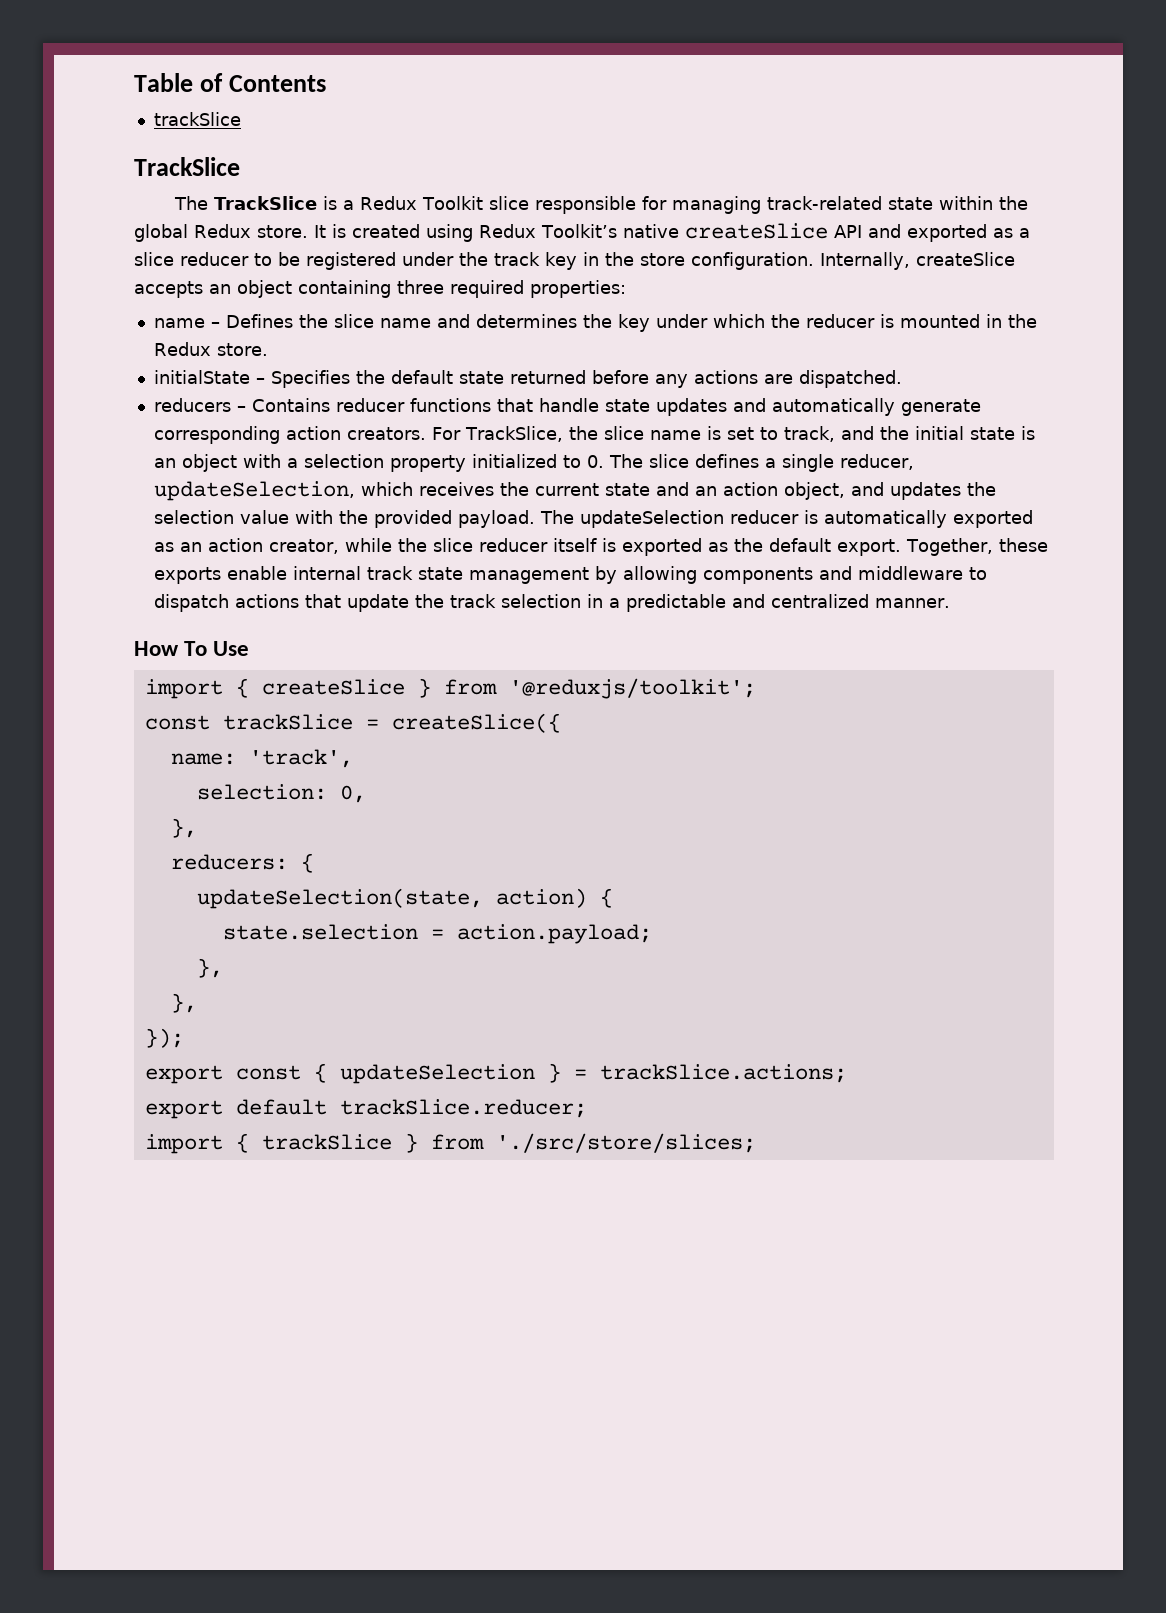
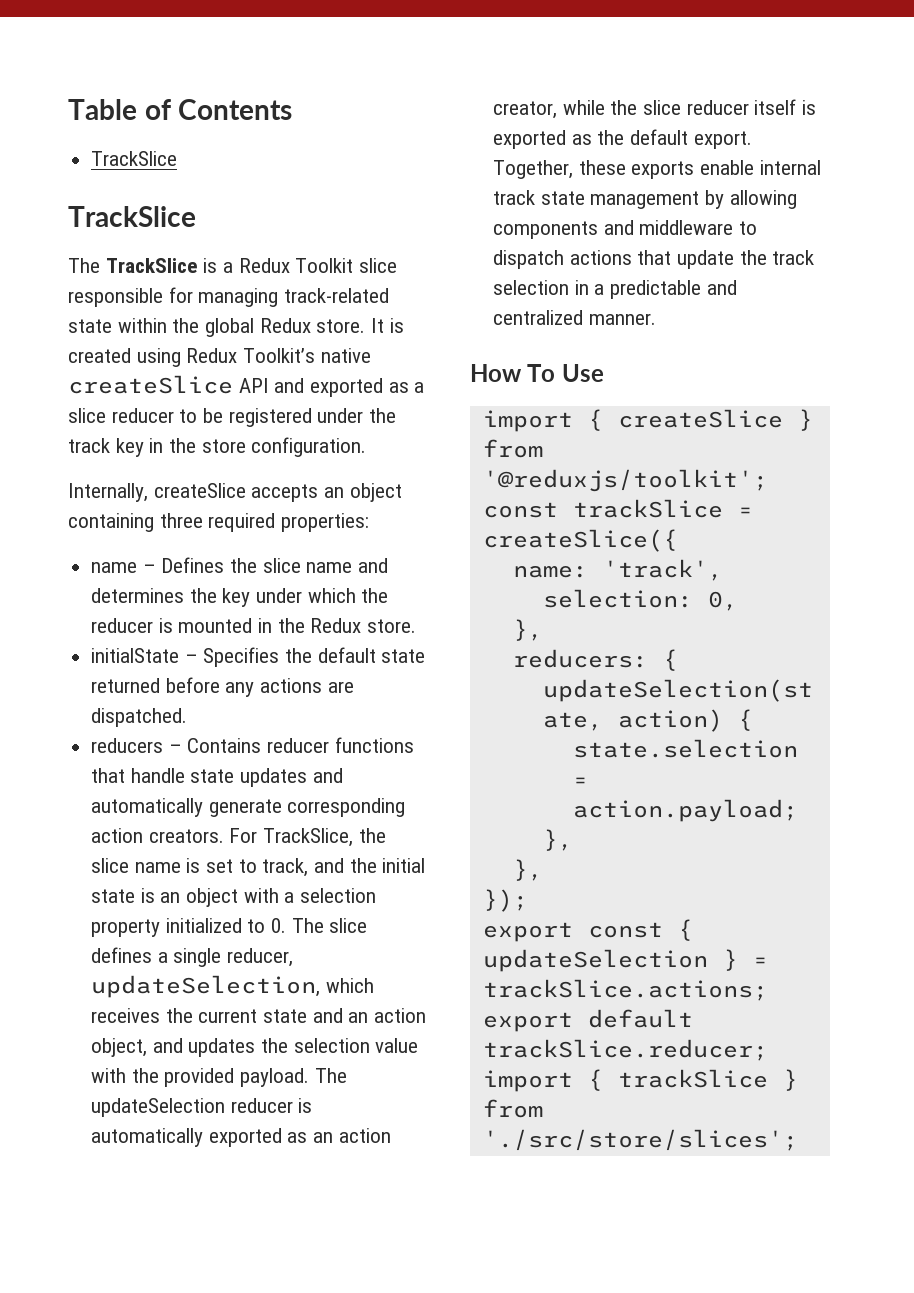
  Table of Contents
- trackSlice
+ TrackSlice
- It is created using Redux Toolkit’s native createSlice API and exported as a slice reducer to be registered under the track key in the store configuration. Internally, createSlice accepts an object containing three required properties:
+ It is created using Redux Toolkit’s native createSlice API and exported as a slice reducer to be registered under the track key in the store configuration.
+ Internally, createSlice accepts an object containing three required properties:
- import { trackSlice } from './src/store/slices;
+ import { trackSlice } from './src/store/slices';

